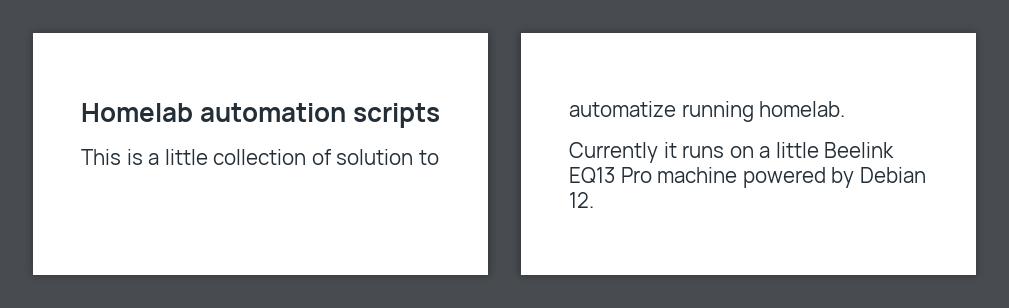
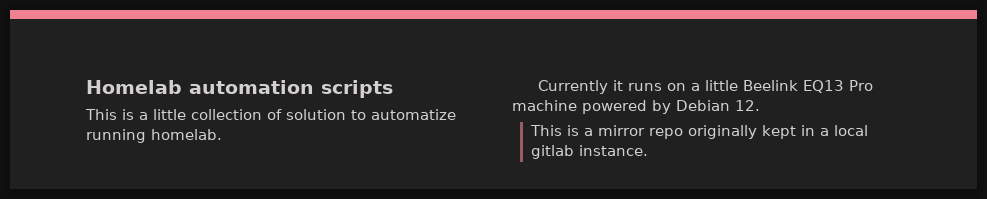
+ This is a mirror repo originally kept in a local gitlab instance.

